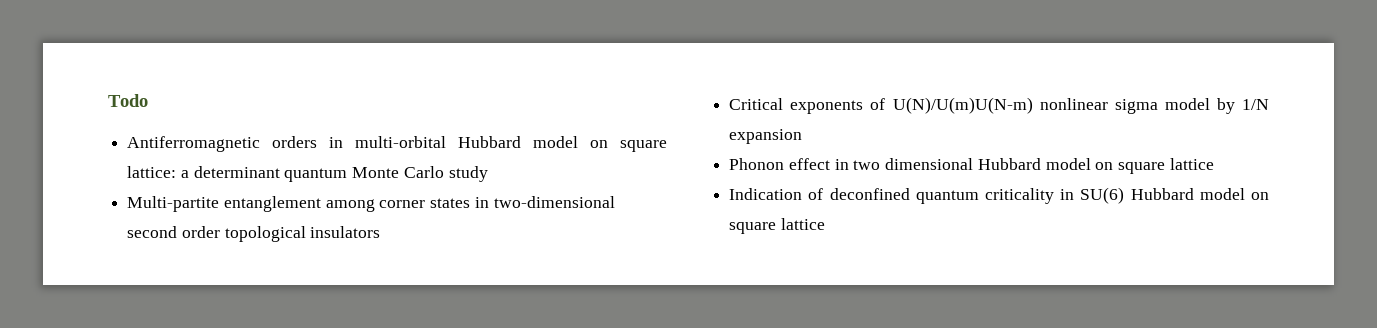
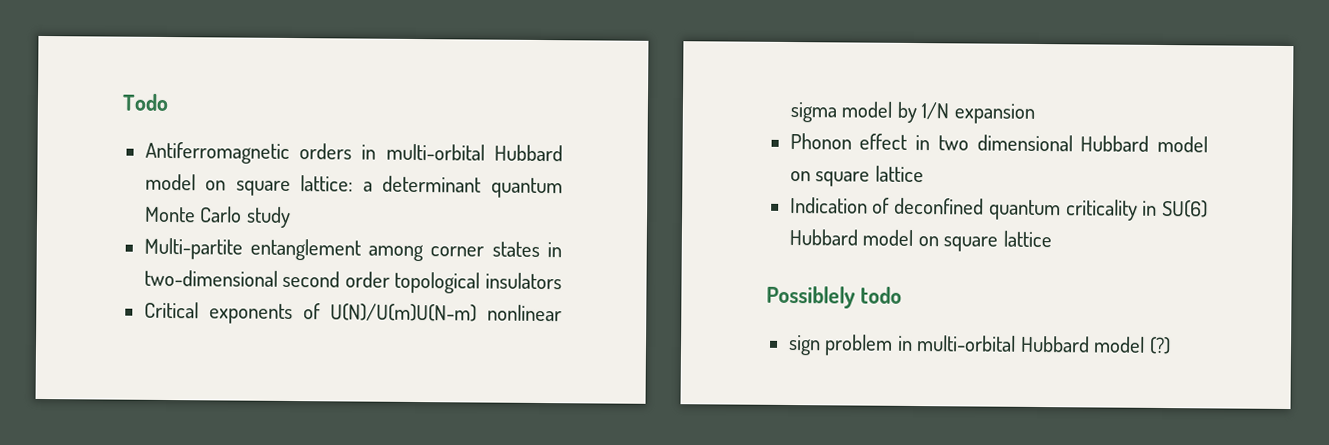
+ Possiblely todo
+ sign problem in multi-orbital Hubbard model (?)

